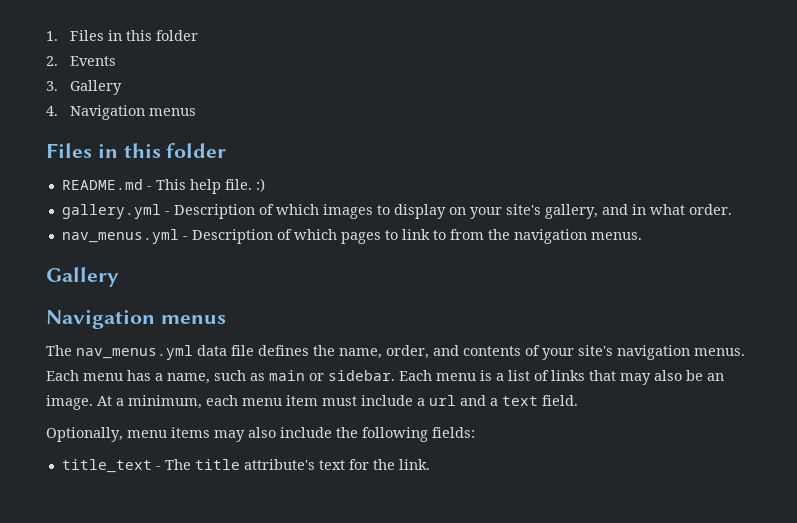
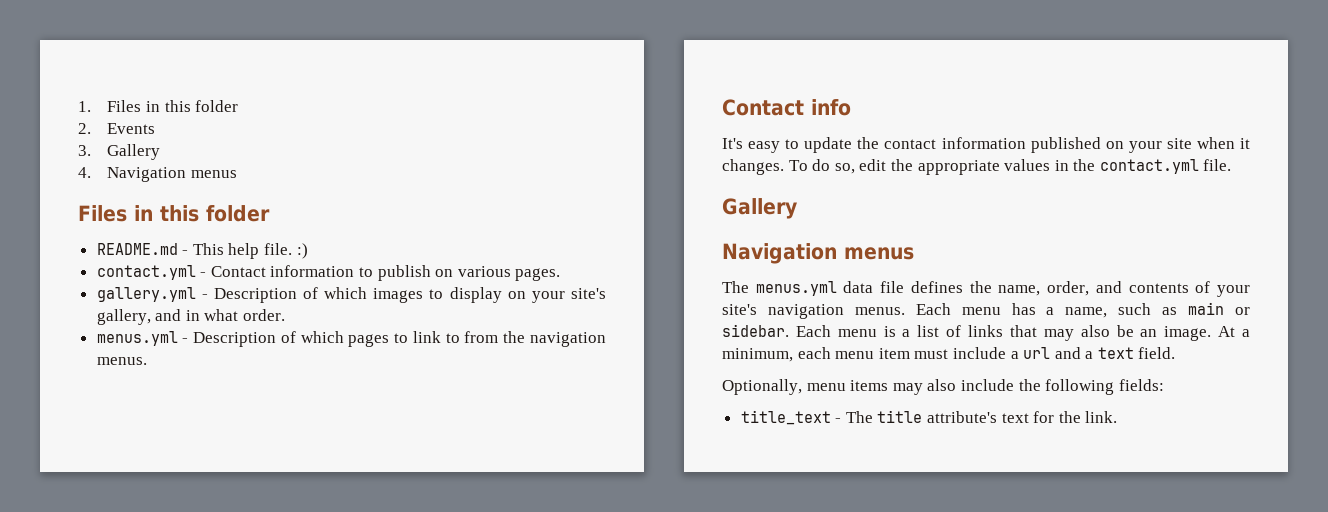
+ contact.yml - Contact information to publish on various pages.
- nav_menus.yml - Description of which pages to link to from the navigation menus.
+ menus.yml - Description of which pages to link to from the navigation menus.
+ Contact info
+ It's easy to update the contact information published on your site when it changes. To do so, edit the appropriate values in the contact.yml file.
- The nav_menus.yml data file defines the name, order, and contents of your site's navigation menus.
+ The menus.yml data file defines the name, order, and contents of your site's navigation menus.

